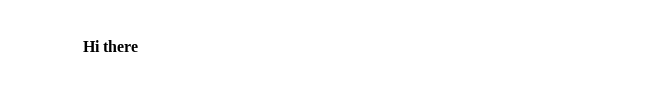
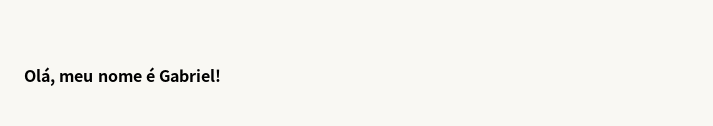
- Hi there
+ Olá, meu nome é Gabriel!

